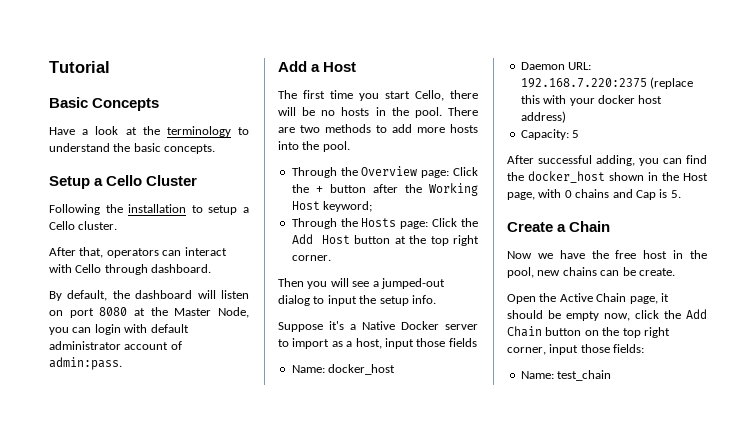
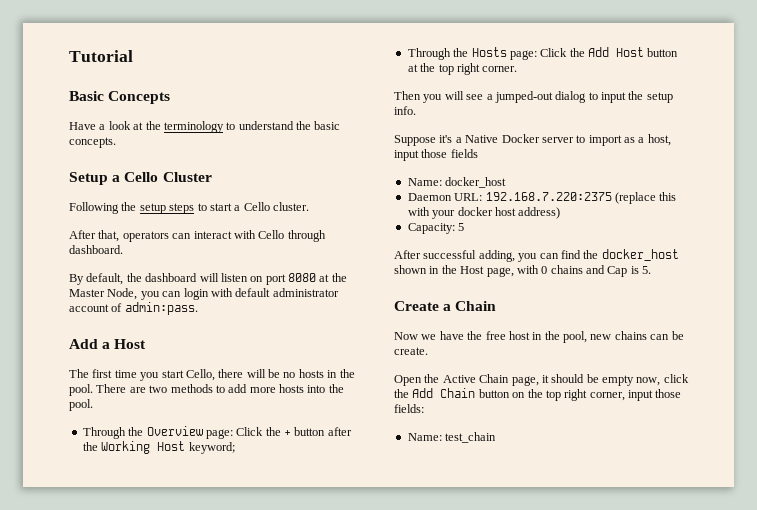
- Following the installation to setup a Cello cluster.
+ Following the setup steps to start a Cello cluster.

